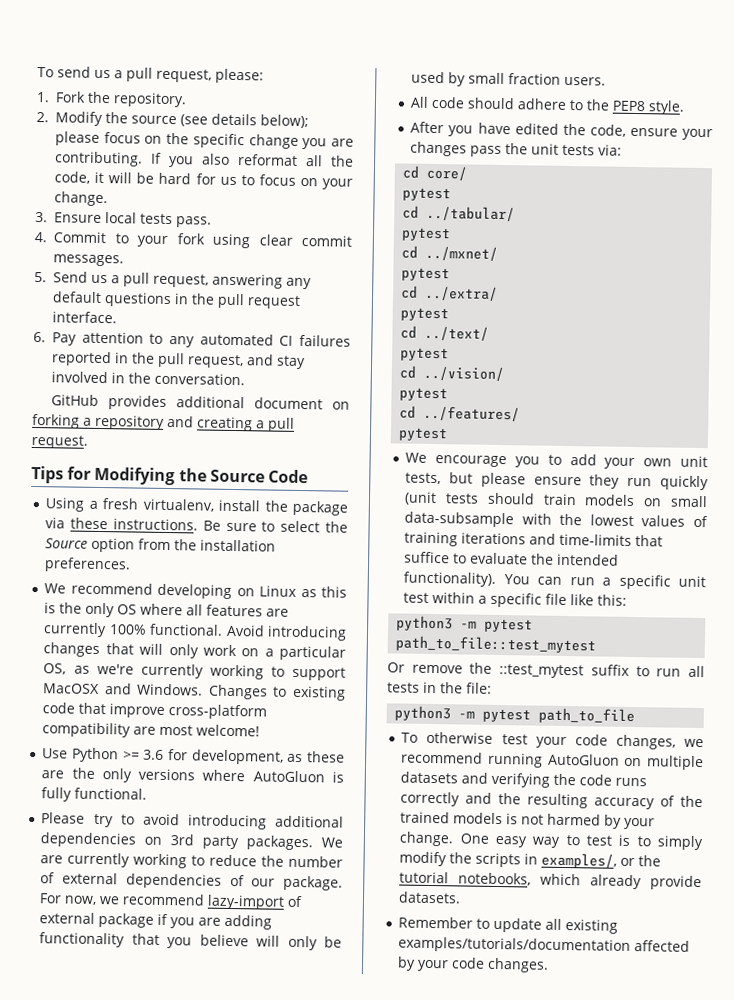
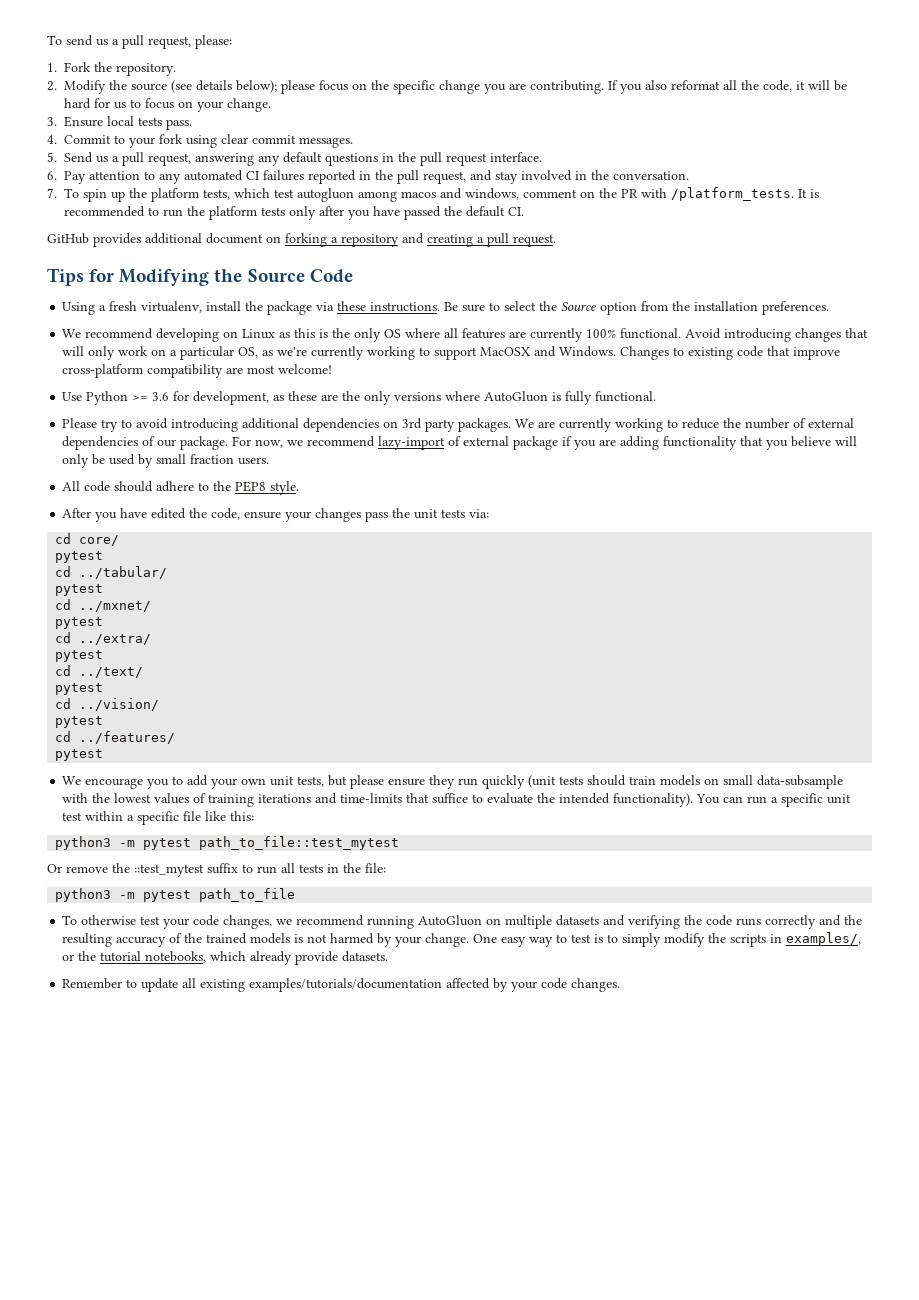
+ 7. To spin up the platform tests, which test autogluon among macos and windows, comment on the PR with /platform_tests. It is recommended to run the platform tests only after you have passed the default CI.

